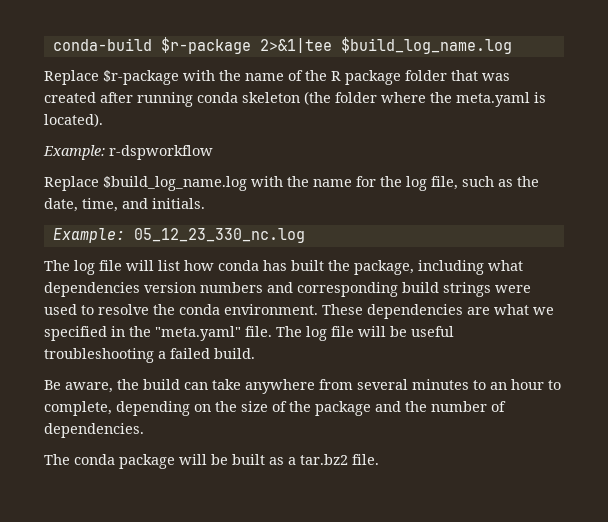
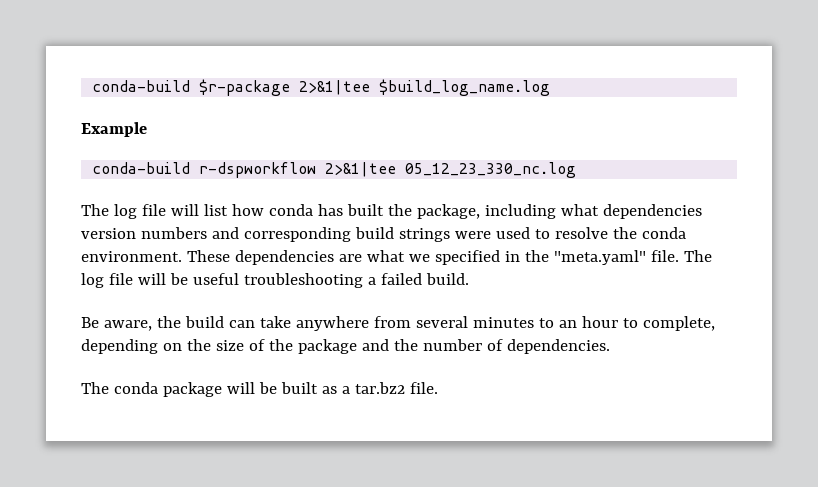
- Replace $r-package with the name of the R package folder that was created after running conda skeleton (the folder where the meta.yaml is located).
- Example: r-dspworkflow
- Replace $build_log_name.log with the name for the log file, such as the date, time, and initials.
- Example: 05_12_23_330_nc.log
+ Example
+ conda-build r-dspworkflow 2>&1|tee 05_12_23_330_nc.log

